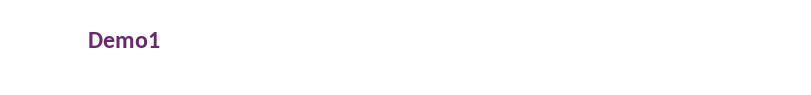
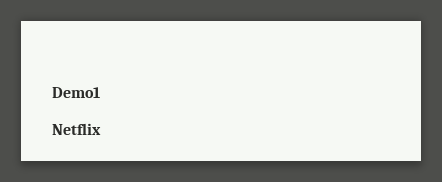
+ Netflix

